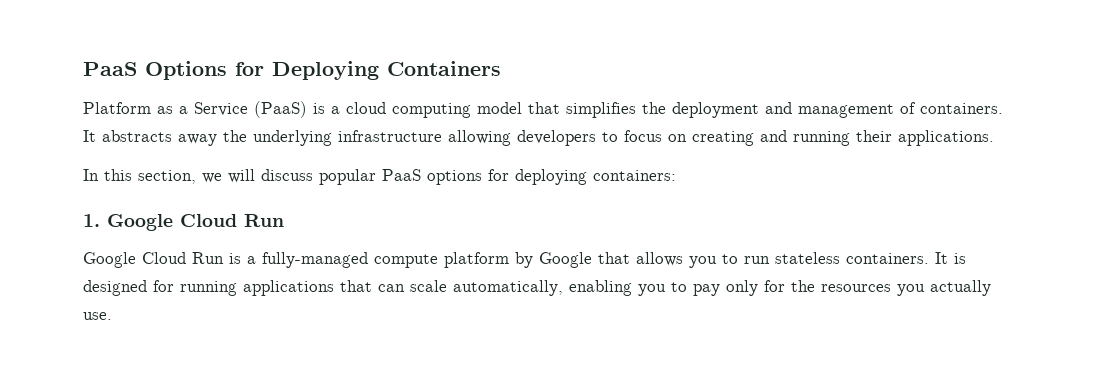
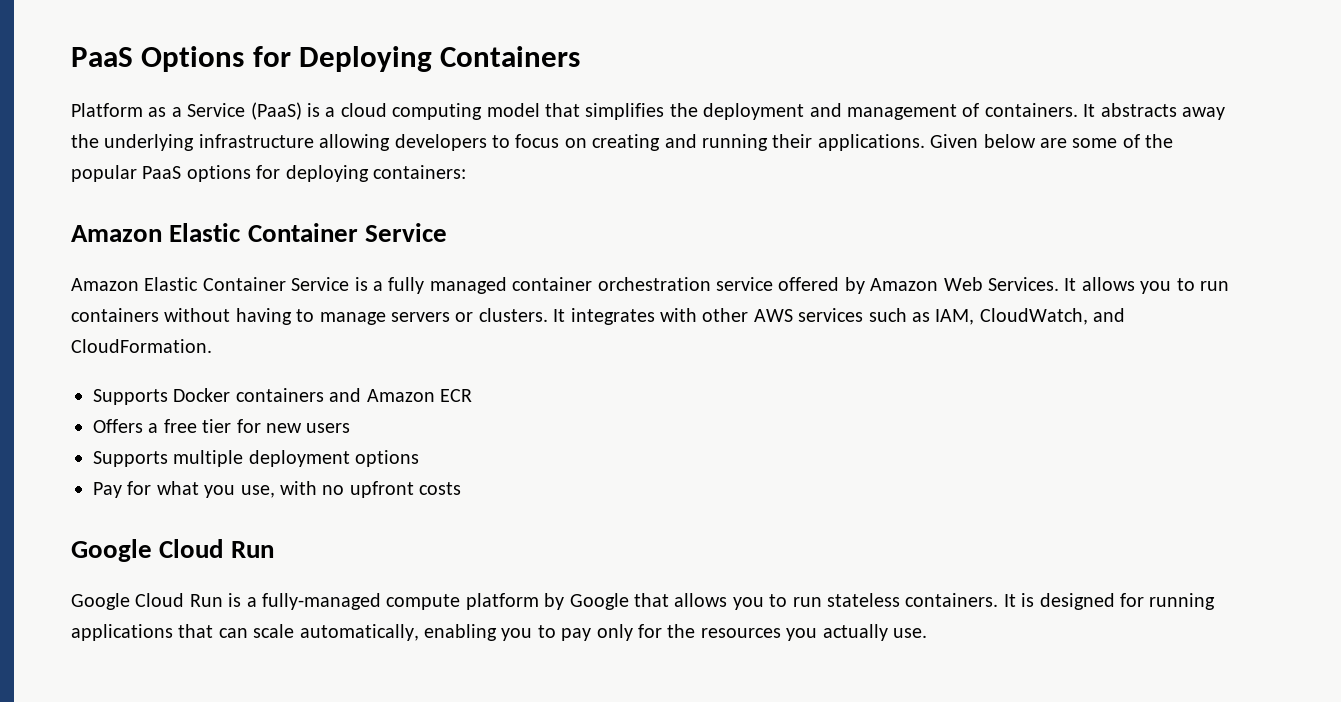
- It abstracts away the underlying infrastructure allowing developers to focus on creating and running their applications.
- In this section, we will discuss popular PaaS options for deploying containers:
- 1. Google Cloud Run
+ It abstracts away the underlying infrastructure allowing developers to focus on creating and running their applications. Given below are some of the popular PaaS options for deploying containers:
+ Amazon Elastic Container Service
+ Amazon Elastic Container Service is a fully managed container orchestration service offered by Amazon Web Services. It allows you to run containers without having to manage servers or clusters. It integrates with other AWS services such as IAM, CloudWatch, and CloudFormation.
+ Supports Docker containers and Amazon ECR
+ Offers a free tier for new users
+ Supports multiple deployment options
+ Pay for what you use, with no upfront costs
+ Google Cloud Run

